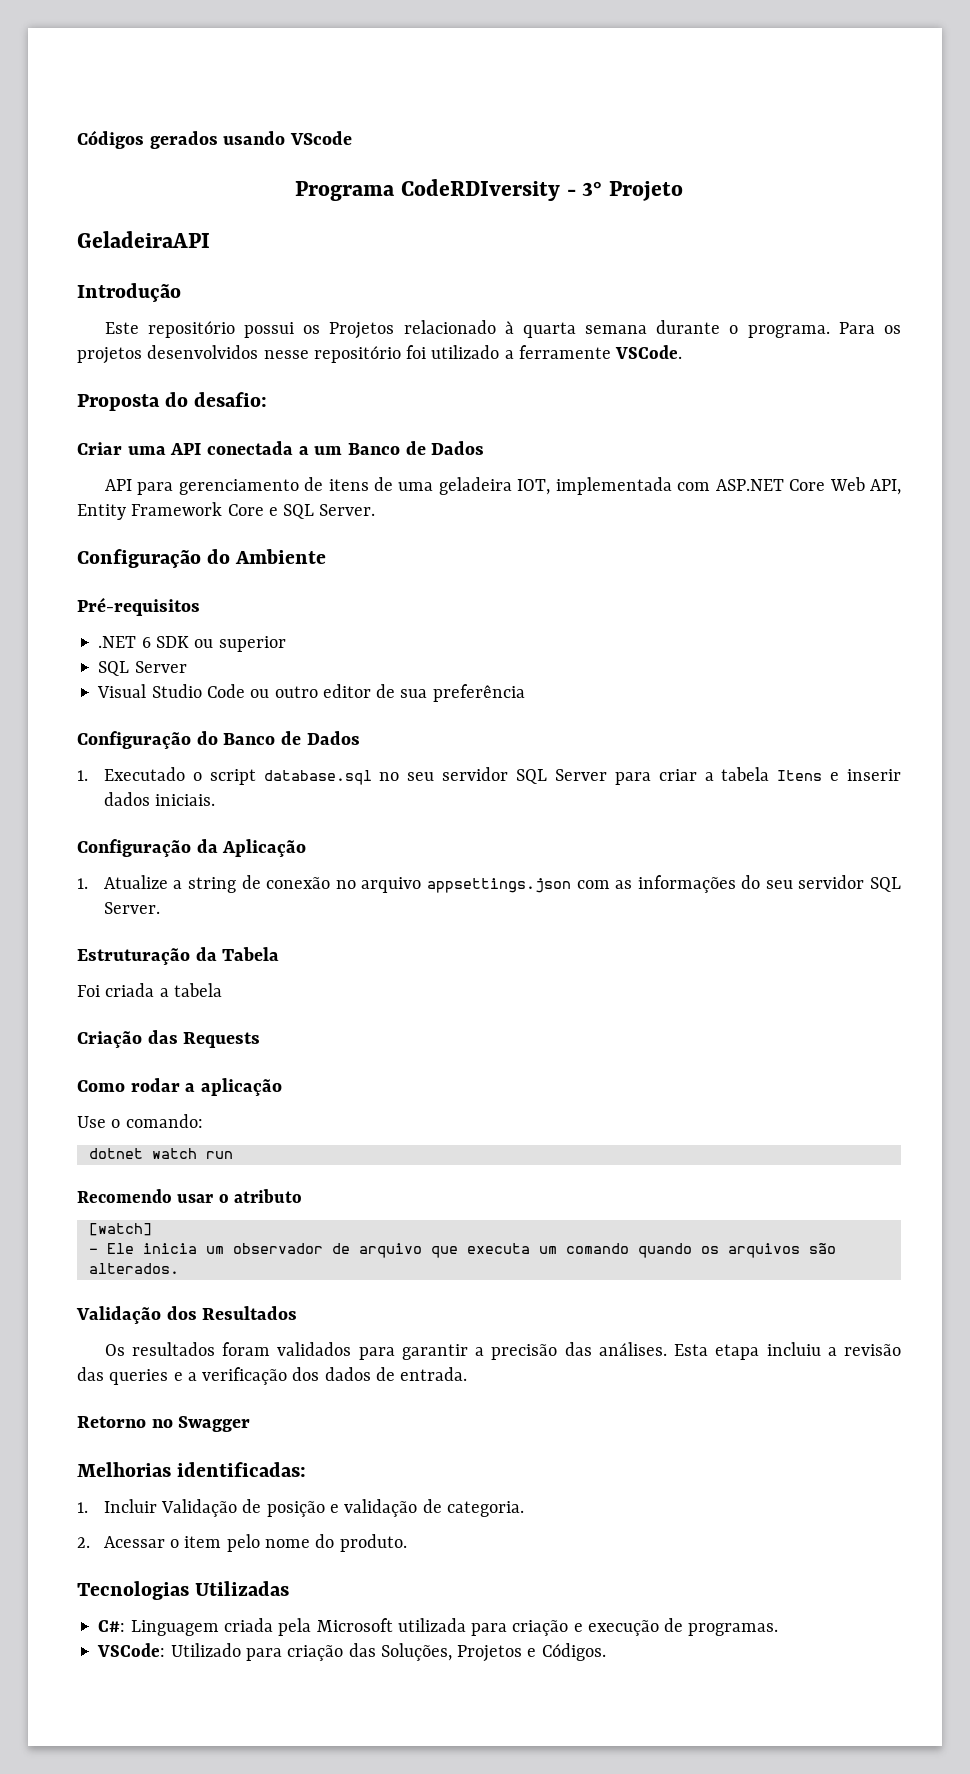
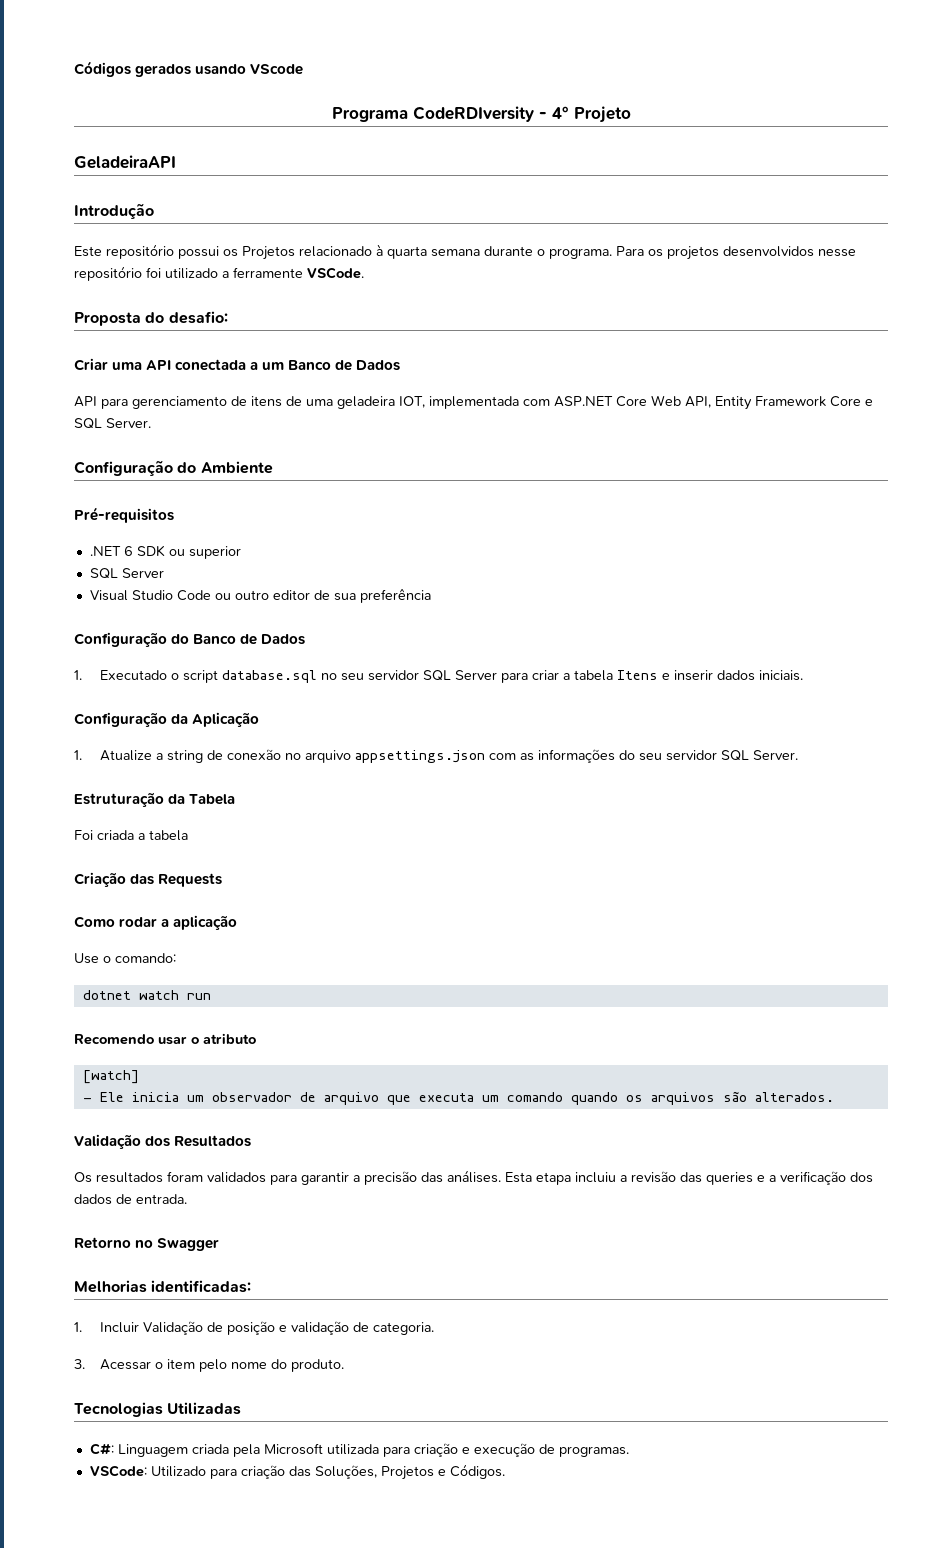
- Programa CodeRDIversity - 3° Projeto
+ Programa CodeRDIversity - 4° Projeto
- 2. Acessar o item pelo nome do produto.
+ 3. Acessar o item pelo nome do produto.

